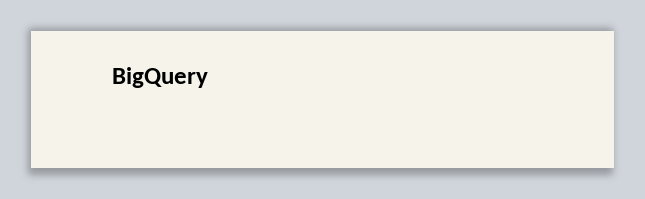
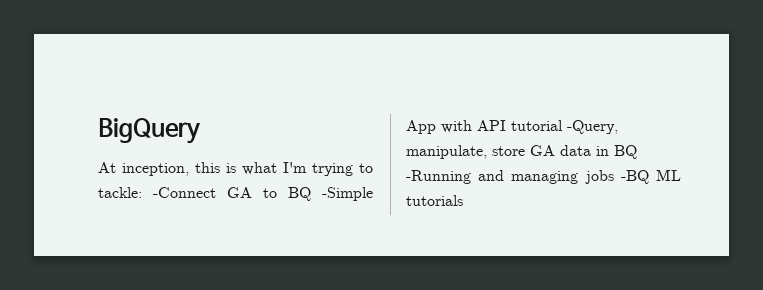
+ At inception, this is what I'm trying to tackle: -Connect GA to BQ -Simple App with API tutorial -Query, manipulate, store GA data in BQ -Running and managing jobs -BQ ML tutorials

